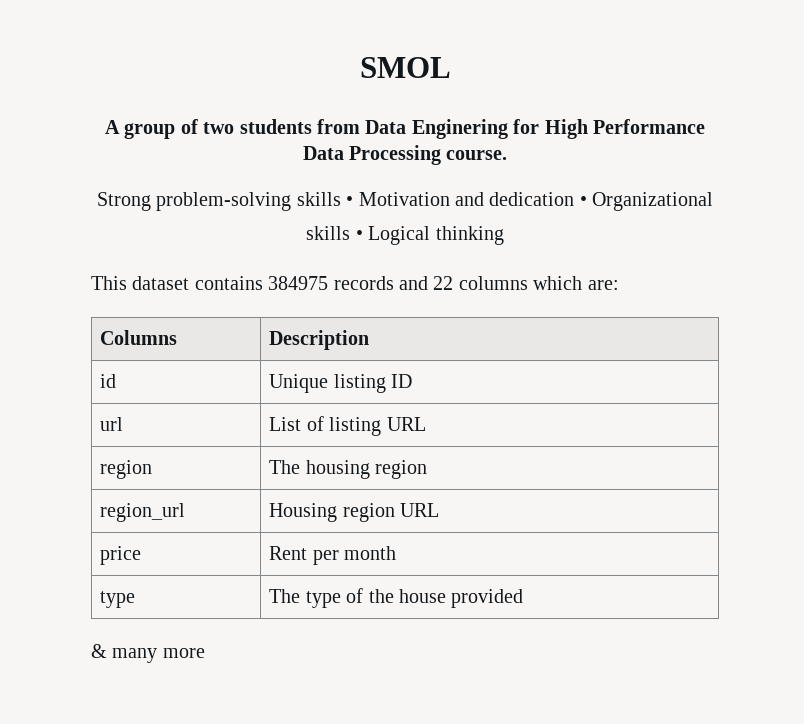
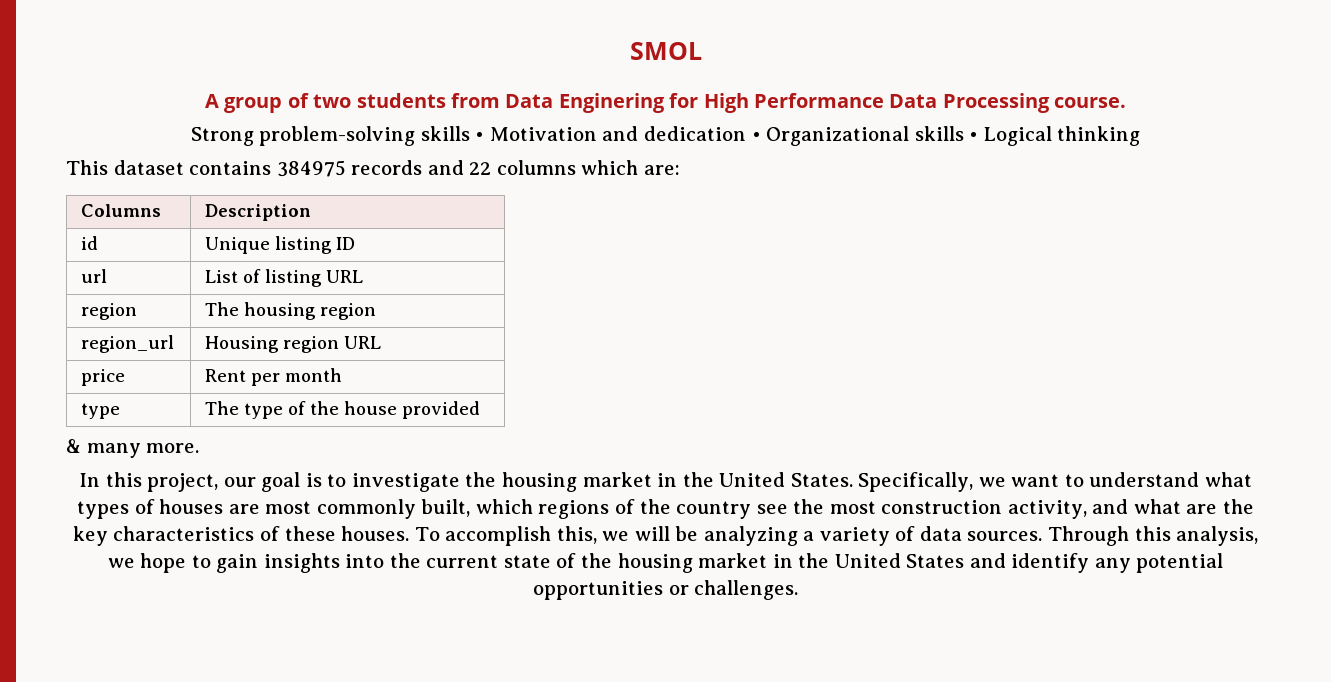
- & many more
+ & many more.
+ In this project, our goal is to investigate the housing market in the United States. Specifically, we want to understand what types of houses are most commonly built, which regions of the country see the most construction activity, and what are the key characteristics of these houses. To accomplish this, we will be analyzing a variety of data sources. Through this analysis, we hope to gain insights into the current state of the housing market in the United States and identify any potential opportunities or challenges.

